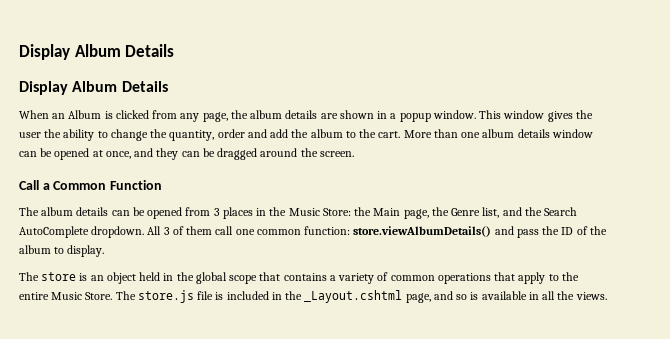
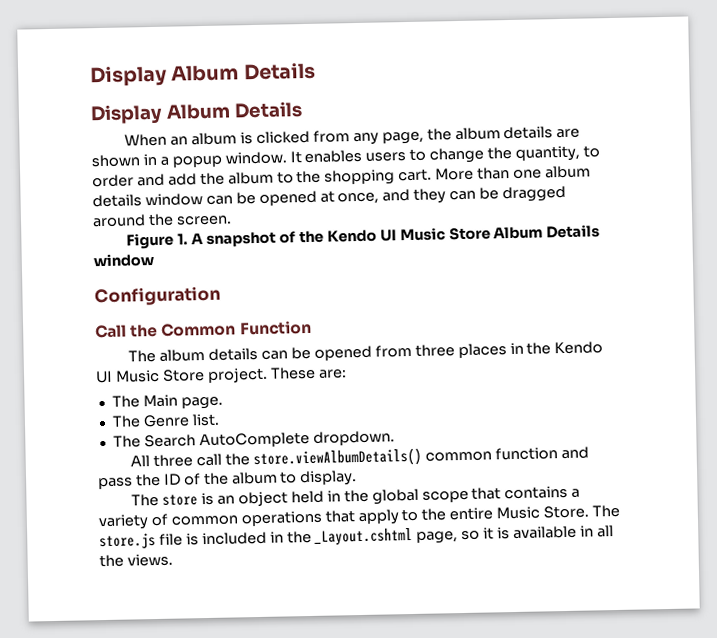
- When an Album is clicked from any page, the album details are shown in a popup window.
+ When an album is clicked from any page, the album details are shown in a popup window.
- This window gives the user the ability to change the quantity, order and add the album to the cart.
+ It enables users to change the quantity, to order and add the album to the shopping cart.
+ Figure 1. A snapshot of the Kendo UI Music Store Album Details window
+ Configuration
- Call a Common Function
+ Call the Common Function
- The album details can be opened from 3 places in the Music Store: the Main page, the Genre list, and the Search AutoComplete dropdown. All 3 of them call one common function: store.viewAlbumDetails() and pass the ID of the album to display.
+ The album details can be opened from three places in the Kendo UI Music Store project. These are:
+ The Main page.
+ The Genre list.
+ The Search AutoComplete dropdown.
+ All three call the store.viewAlbumDetails() common function and pass the ID of the album to display.
- The store.js file is included in the _Layout.cshtml page, and so is available in all the views.
+ The store.js file is included in the _Layout.cshtml page, so it is available in all the views.

